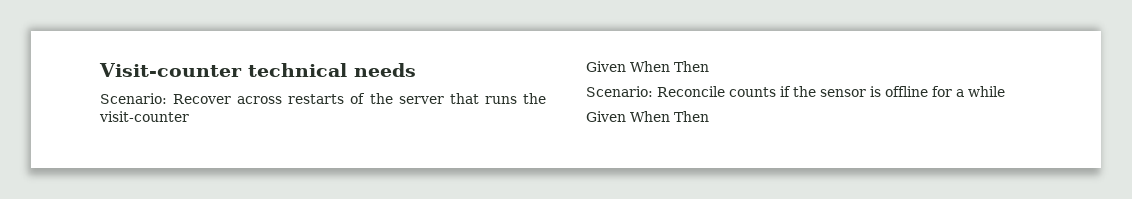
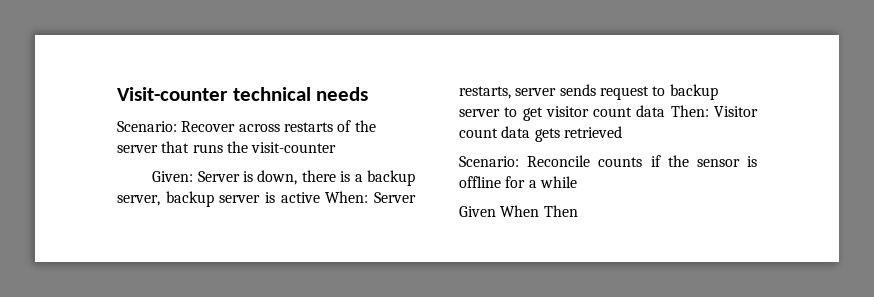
  Scenario: Recover across restarts of the server that runs the visit-counter
- Given When Then
+ Given: Server is down, there is a backup server, backup server is active When: Server restarts, server sends request to backup server to get visitor count data Then: Visitor count data gets retrieved

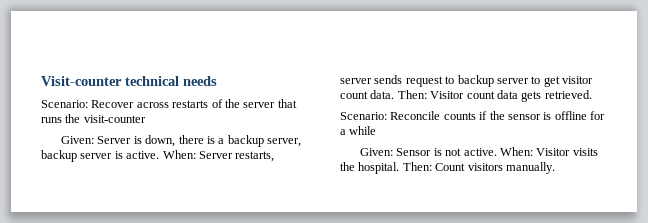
- Given: Server is down, there is a backup server, backup server is active When: Server restarts, server sends request to backup server to get visitor count data Then: Visitor count data gets retrieved
+ Given: Server is down, there is a backup server, backup server is active. When: Server restarts, server sends request to backup server to get visitor count data. Then: Visitor count data gets retrieved.
- Given When Then
+ Given: Sensor is not active. When: Visitor visits the hospital. Then: Count visitors manually.

